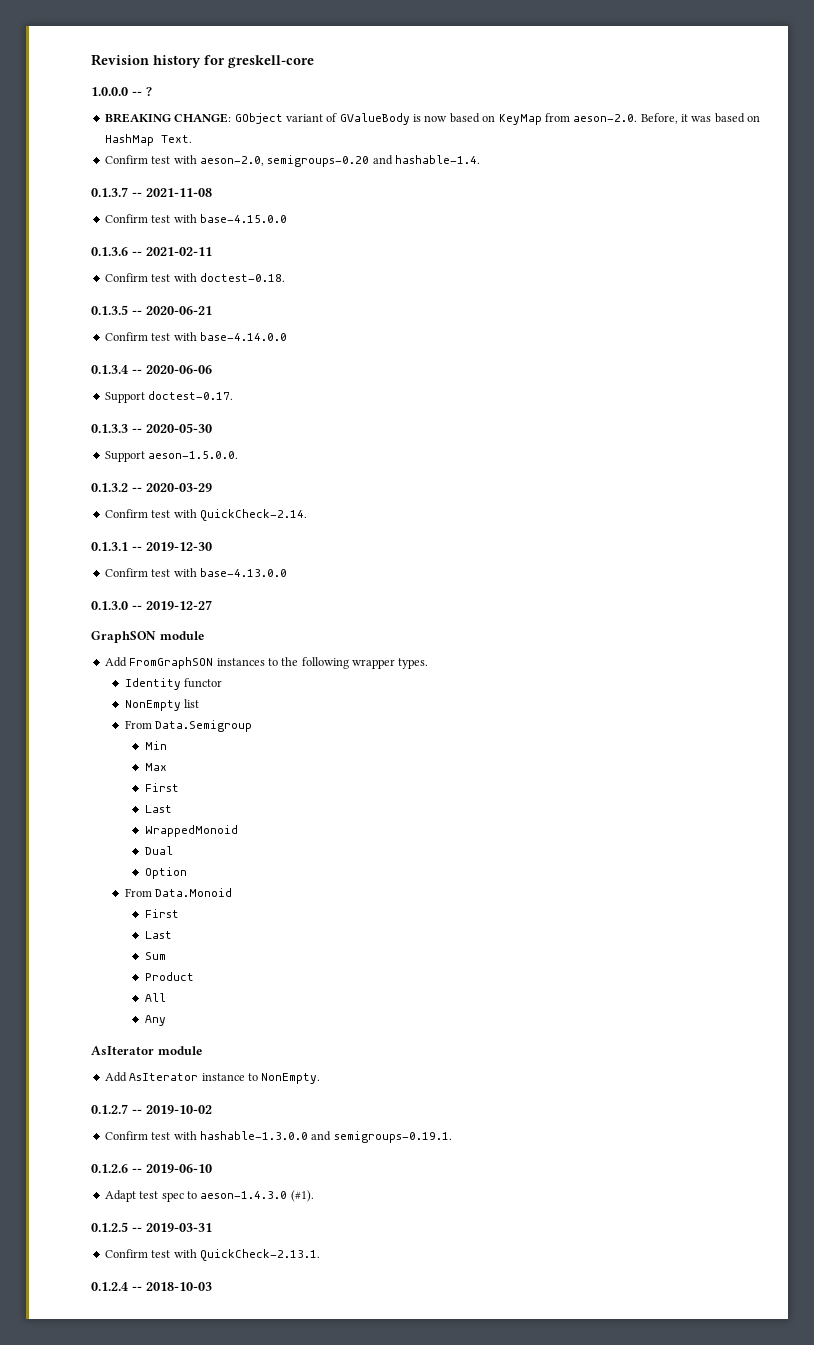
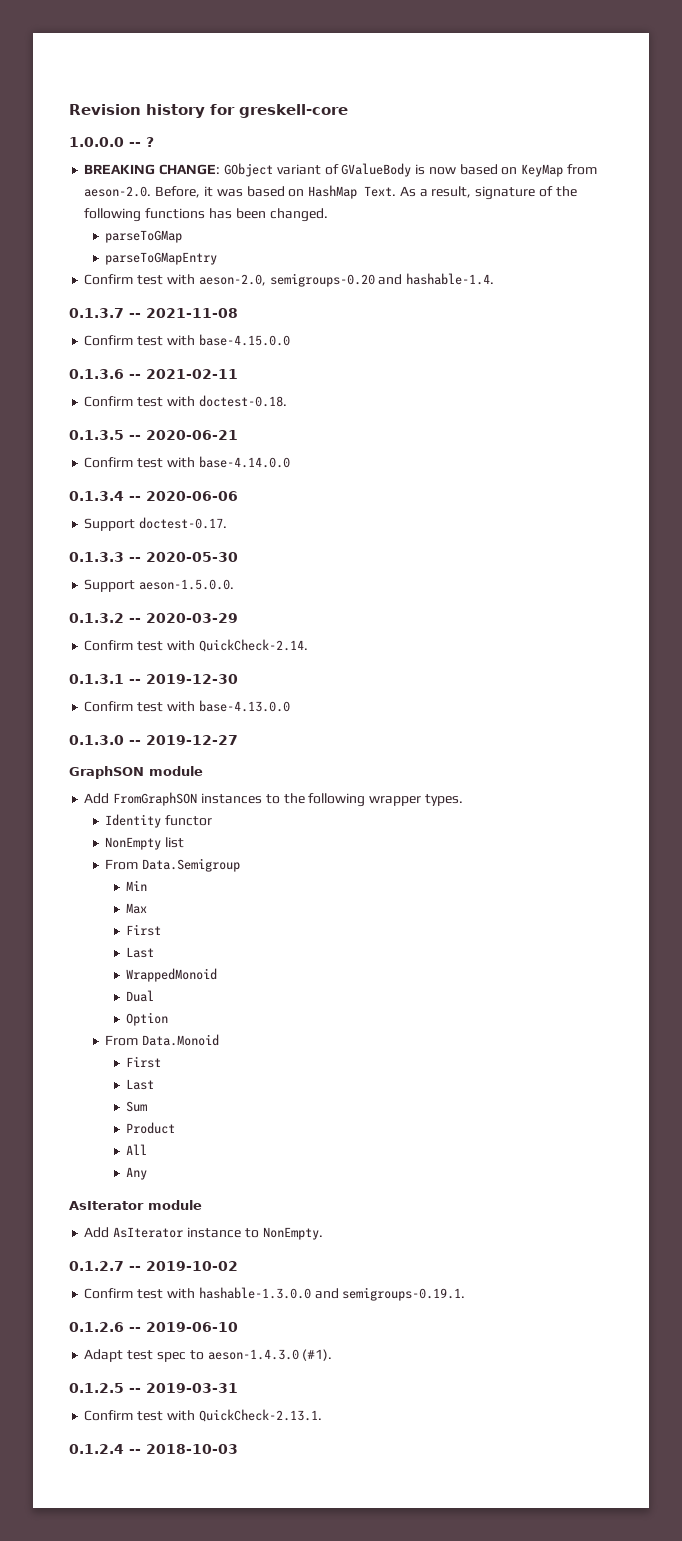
+ As a result, signature of the following functions has been changed.
+ parseToGMap
+ parseToGMapEntry

